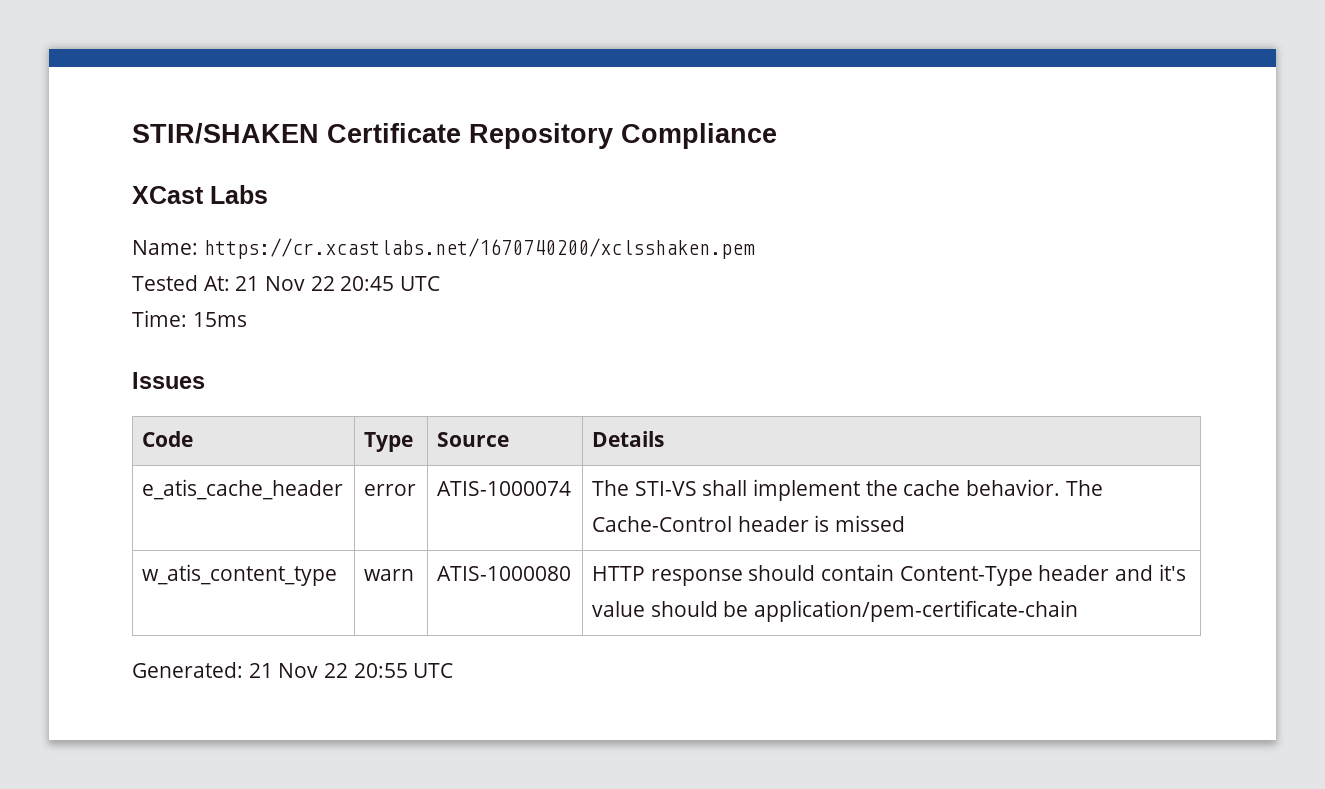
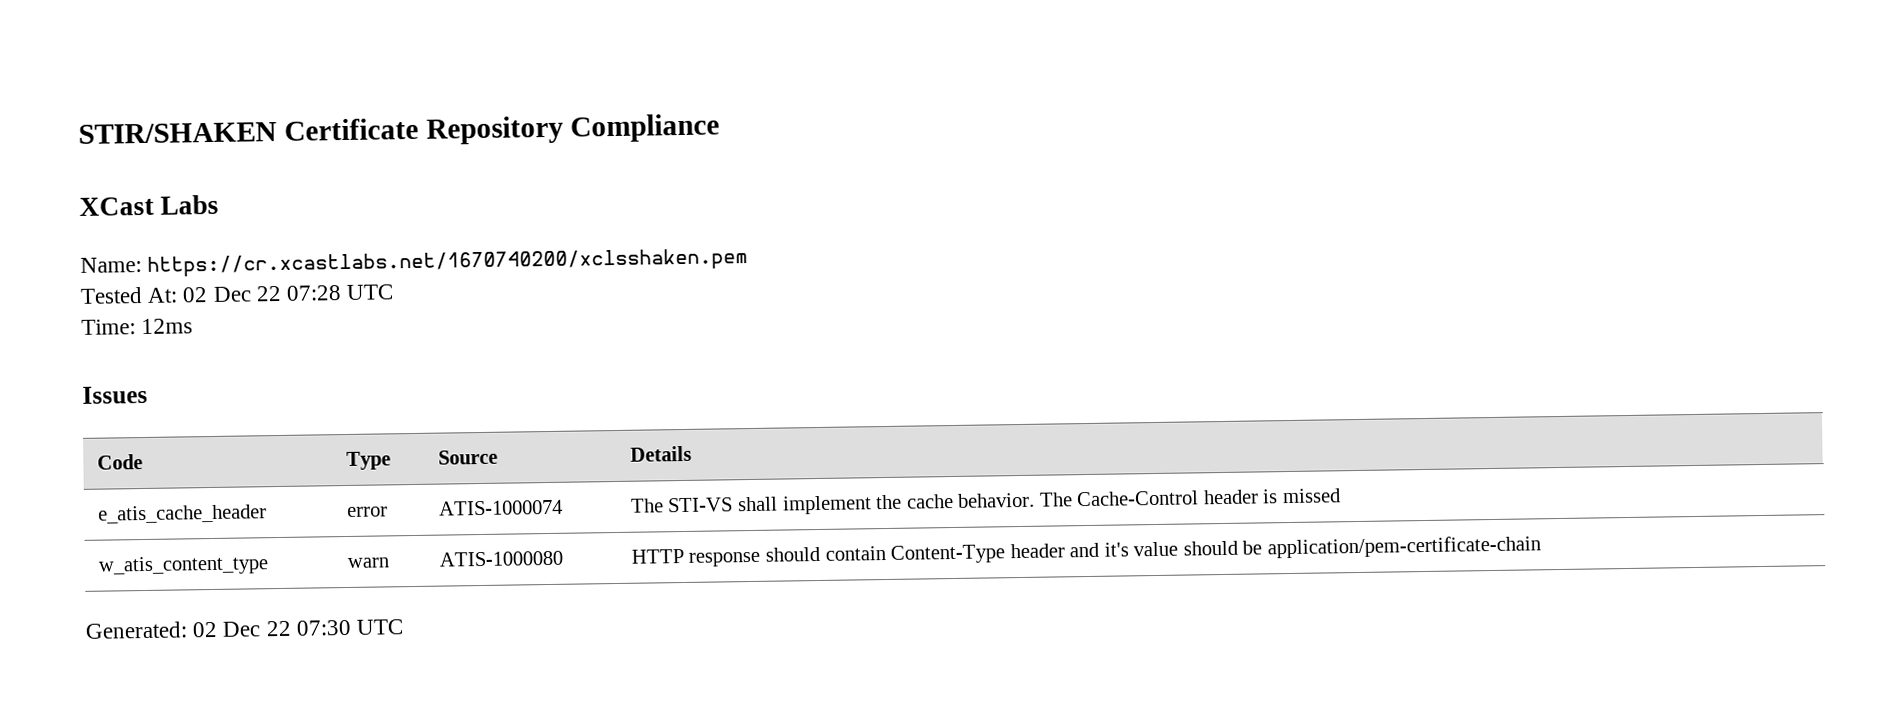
- Tested At: 21 Nov 22 20:45 UTC
+ Tested At: 02 Dec 22 07:28 UTC
- Time: 15ms
+ Time: 12ms
- Generated: 21 Nov 22 20:55 UTC
+ Generated: 02 Dec 22 07:30 UTC

